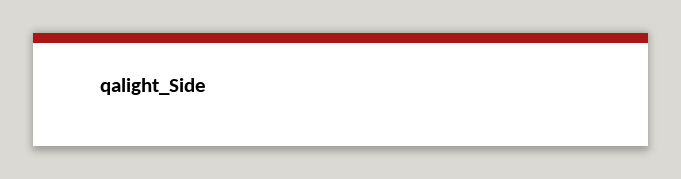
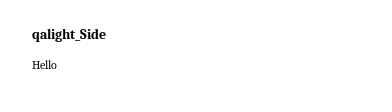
+ Hello

